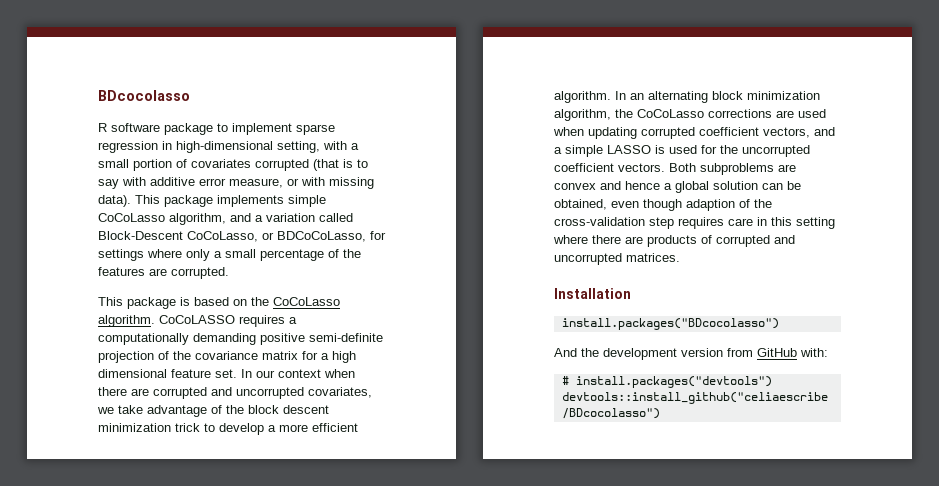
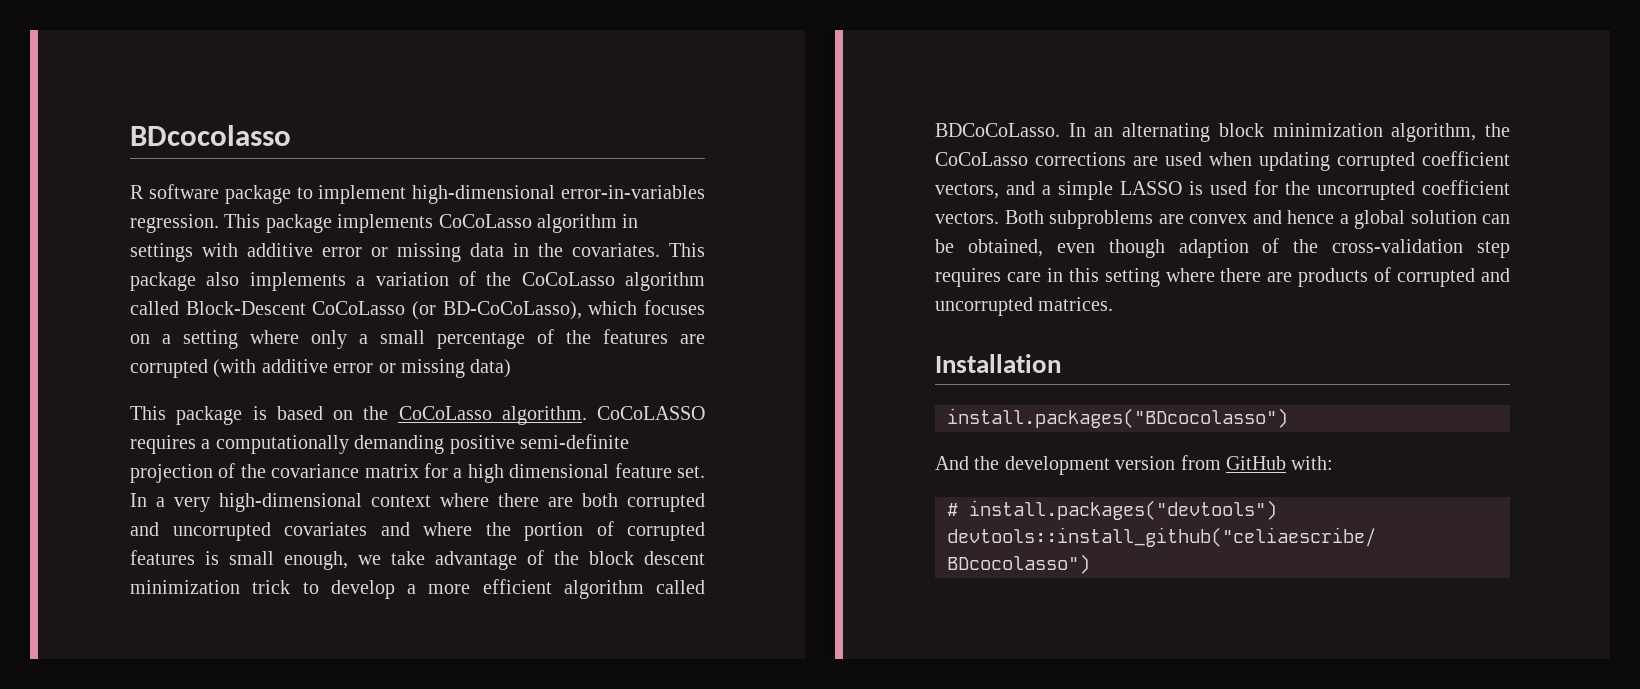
- R software package to implement sparse regression in high-dimensional setting, with a small portion of covariates corrupted (that is to say with additive error measure, or with missing data). This package implements simple CoCoLasso algorithm, and a variation called Block-Descent CoCoLasso, or BDCoCoLasso, for settings where only a small percentage of the features are corrupted.
+ R software package to implement high-dimensional error-in-variables regression. This package implements CoCoLasso algorithm in settings with additive error or missing data in the covariates. This package also implements a variation of the CoCoLasso algorithm called Block-Descent CoCoLasso (or BD-CoCoLasso), which focuses on a setting where only a small percentage of the features are corrupted (with additive error or missing data)
- In our context when there are corrupted and uncorrupted covariates, we take advantage of the block descent minimization trick to develop a more efficient algorithm.
+ In a very high-dimensional context where there are both corrupted and uncorrupted covariates and where the portion of corrupted features is small enough, we take advantage of the block descent minimization trick to develop a more efficient algorithm called BDCoCoLasso.

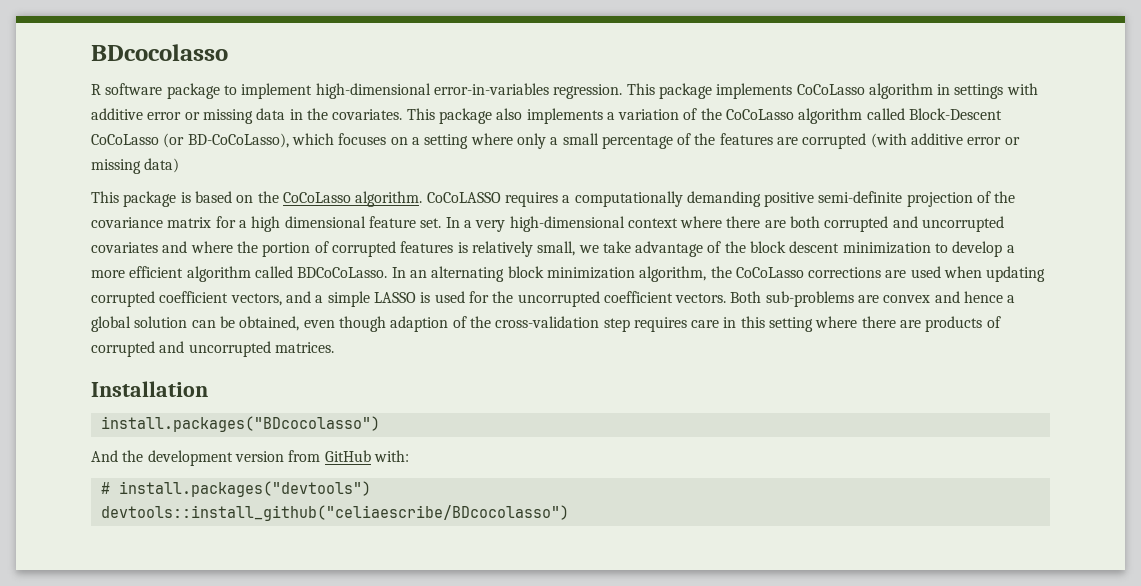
- In a very high-dimensional context where there are both corrupted and uncorrupted covariates and where the portion of corrupted features is small enough, we take advantage of the block descent minimization trick to develop a more efficient algorithm called BDCoCoLasso.
+ In a very high-dimensional context where there are both corrupted and uncorrupted covariates and where the portion of corrupted features is relatively small, we take advantage of the block descent minimization to develop a more efficient algorithm called BDCoCoLasso.
- Both subproblems are convex and hence a global solution can be obtained, even though adaption of the cross-validation step requires care in this setting where there are products of corrupted and uncorrupted matrices.
+ Both sub-problems are convex and hence a global solution can be obtained, even though adaption of the cross-validation step requires care in this setting where there are products of corrupted and uncorrupted matrices.

